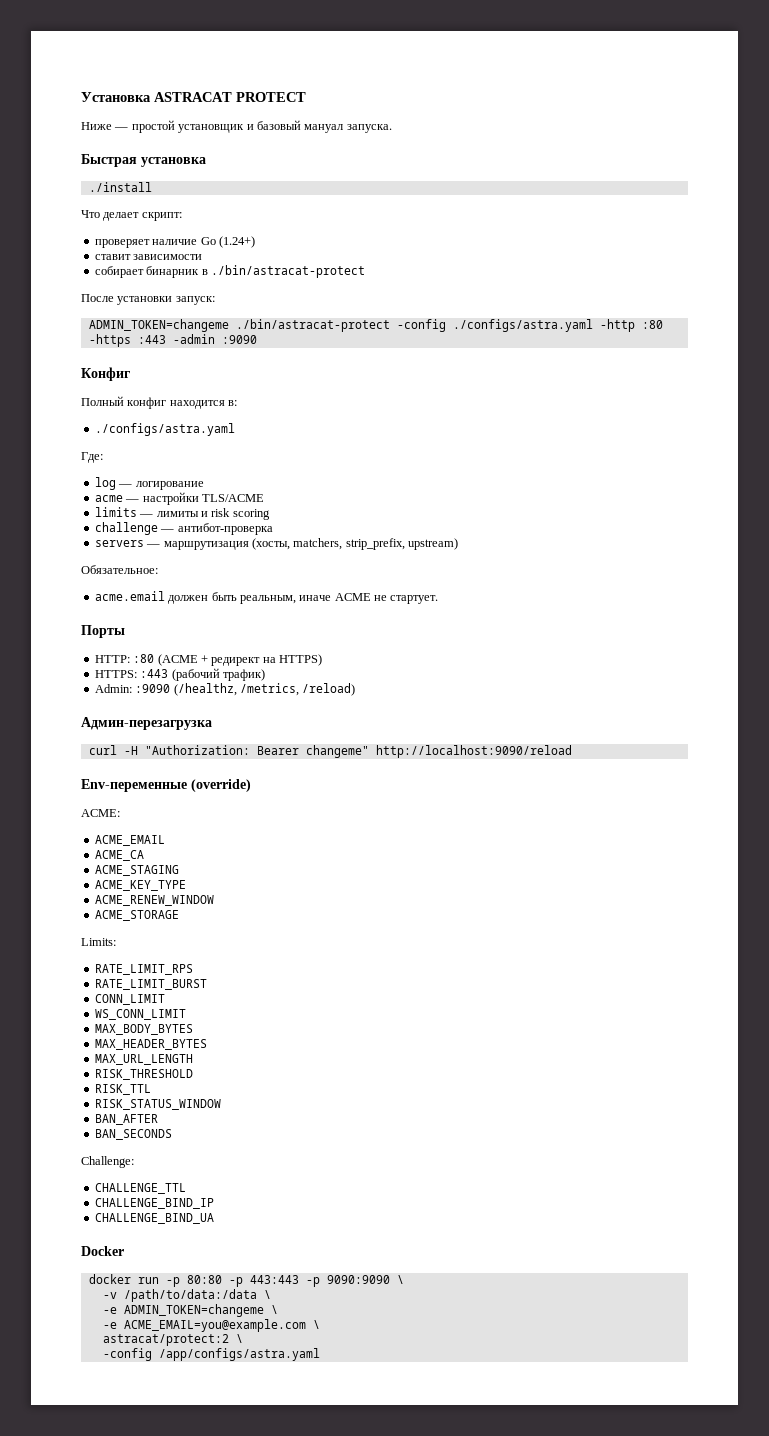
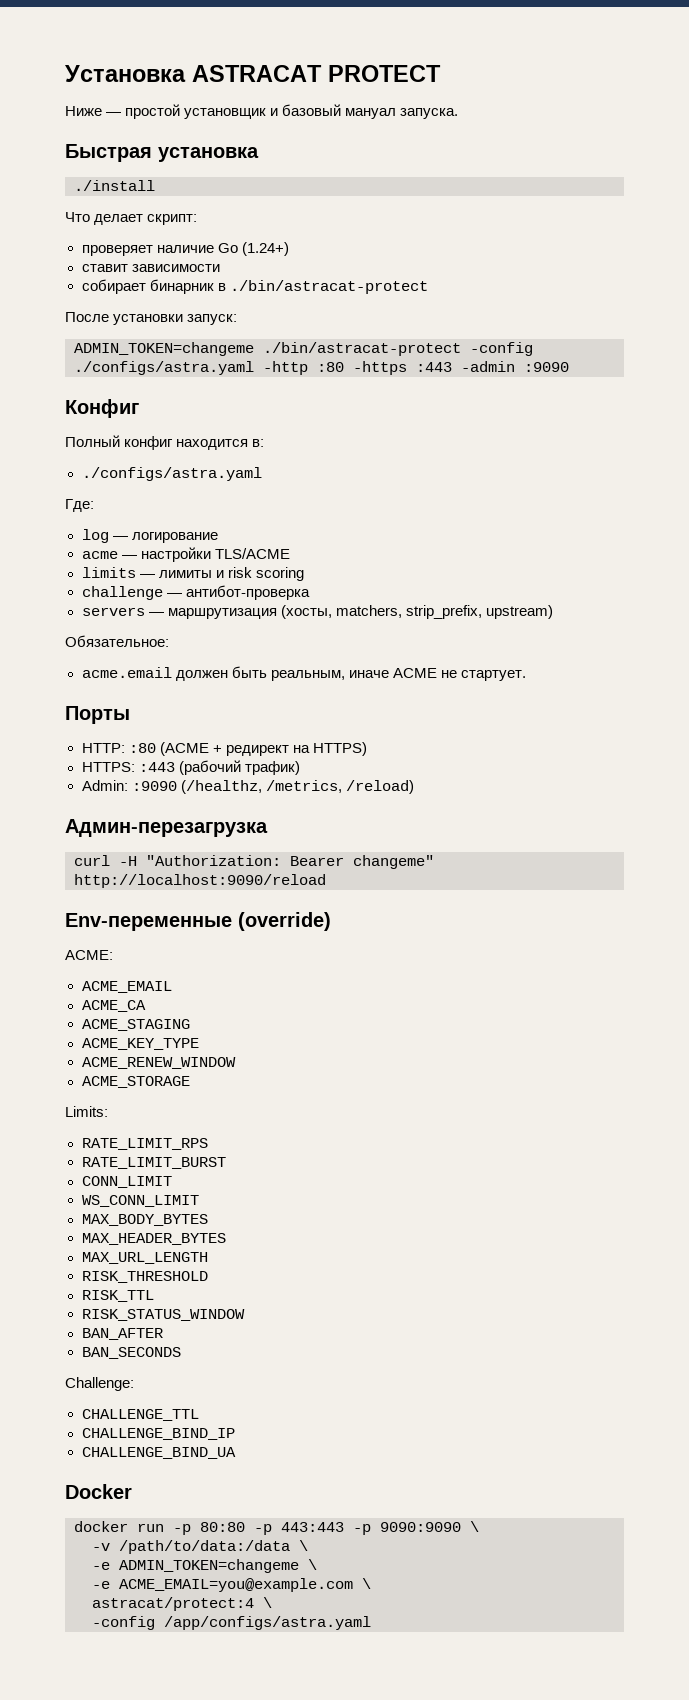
- astracat/protect:2 \
+ astracat/protect:4 \

